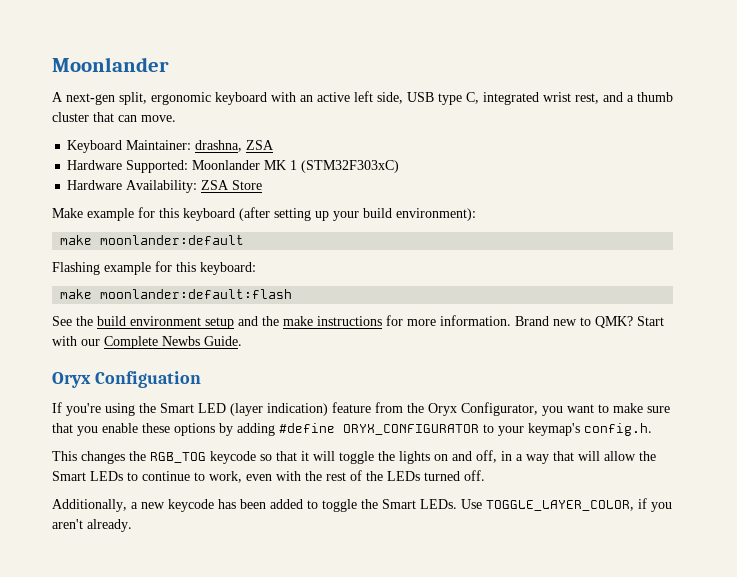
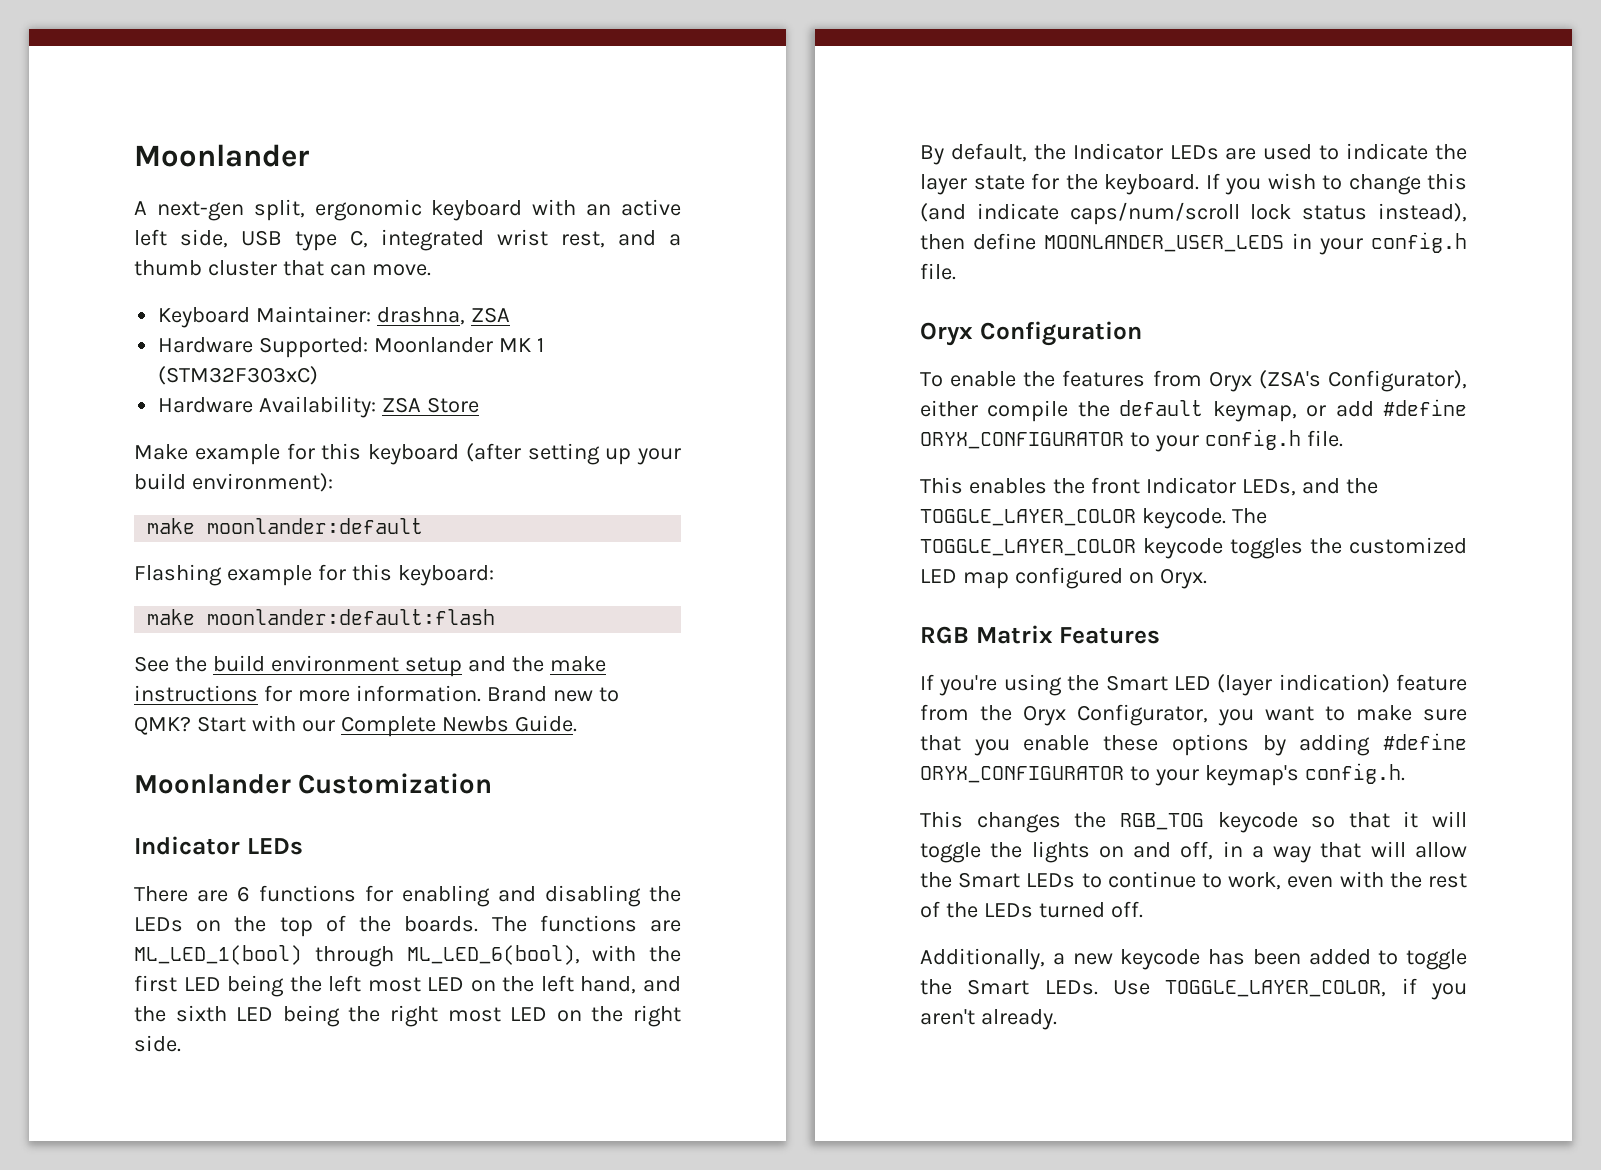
- Oryx Configuation
+ Moonlander Customization
+ Indicator LEDs
+ There are 6 functions for enabling and disabling the LEDs on the top of the boards. The functions are ML_LED_1(bool) through ML_LED_6(bool), with the first LED being the left most LED on the left hand, and the sixth LED being the right most LED on the right side.
+ By default, the Indicator LEDs are used to indicate the layer state for the keyboard. If you wish to change this (and indicate caps/num/scroll lock status instead), then define MOONLANDER_USER_LEDS in your config.h file.
+ Oryx Configuration
+ To enable the features from Oryx (ZSA's Configurator), either compile the default keymap, or add #define ORYX_CONFIGURATOR to your config.h file.
+ This enables the front Indicator LEDs, and the TOGGLE_LAYER_COLOR keycode. The TOGGLE_LAYER_COLOR keycode toggles the customized LED map configured on Oryx.
+ RGB Matrix Features

